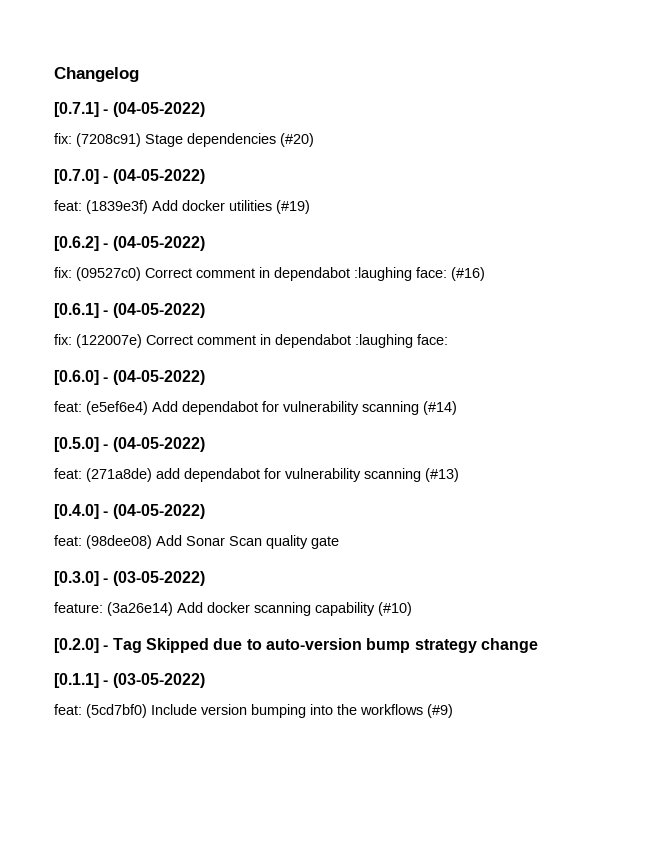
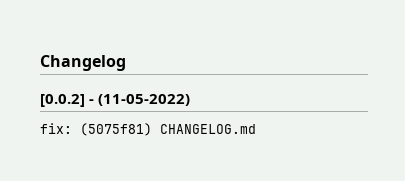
- [0.7.1] - (04-05-2022)
- fix: (7208c91) Stage dependencies (#20)
- [0.7.0] - (04-05-2022)
- feat: (1839e3f) Add docker utilities (#19)
- [0.6.2] - (04-05-2022)
- fix: (09527c0) Correct comment in dependabot :laughing face: (#16)
- [0.6.1] - (04-05-2022)
- fix: (122007e) Correct comment in dependabot :laughing face:
- [0.6.0] - (04-05-2022)
- feat: (e5ef6e4) Add dependabot for vulnerability scanning (#14)
- [0.5.0] - (04-05-2022)
- feat: (271a8de) add dependabot for vulnerability scanning (#13)
- [0.4.0] - (04-05-2022)
- feat: (98dee08) Add Sonar Scan quality gate
- [0.3.0] - (03-05-2022)
- feature: (3a26e14) Add docker scanning capability (#10)
- [0.2.0] - Tag Skipped due to auto-version bump strategy change
- [0.1.1] - (03-05-2022)
- feat: (5cd7bf0) Include version bumping into the workflows (#9)
+ [0.0.2] - (11-05-2022)
+ fix: (5075f81) CHANGELOG.md

